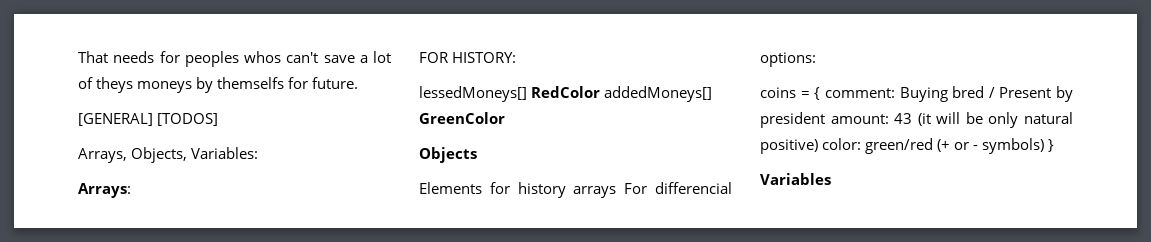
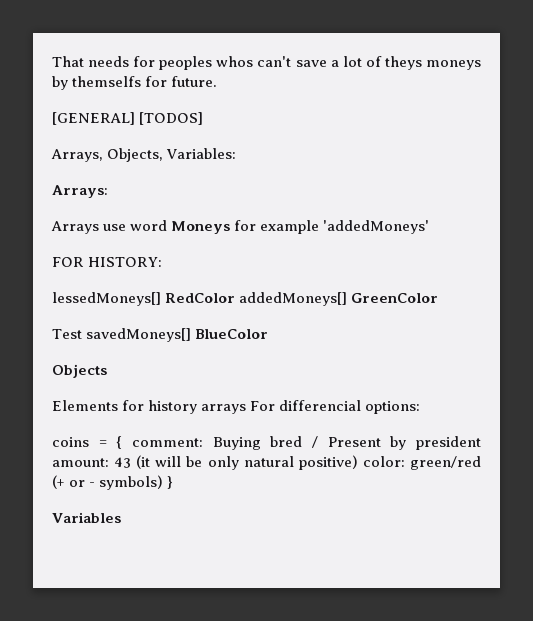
+ Arrays use word Moneys for example 'addedMoneys'
+ Test savedMoneys[] BlueColor

